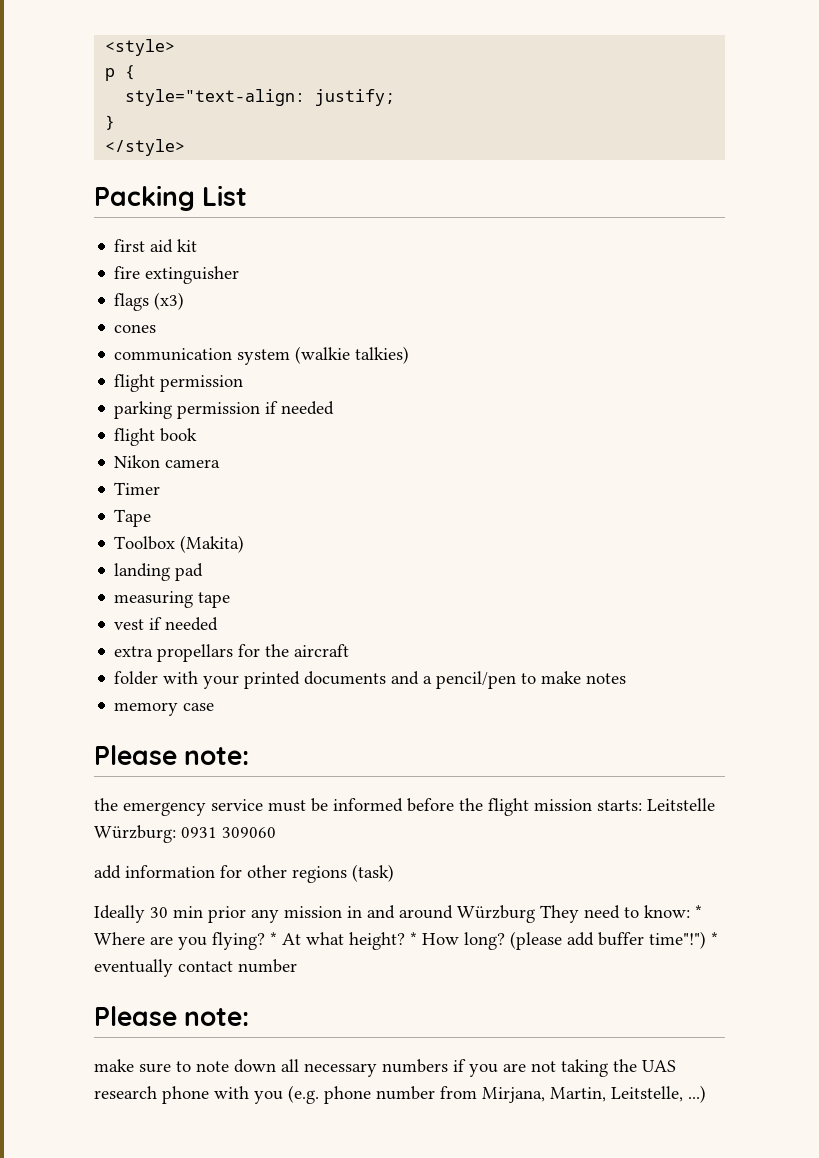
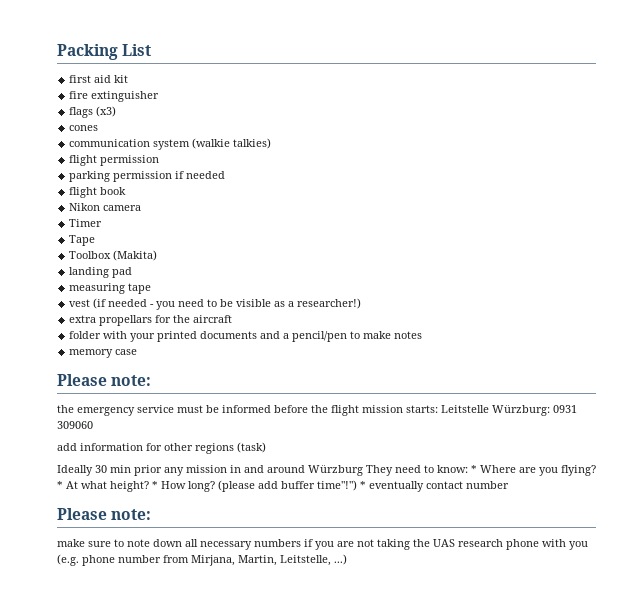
- <style>
- p {
- style="text-align: justify;
- }
- </style>
- vest if needed
+ vest (if needed - you need to be visible as a researcher!)

